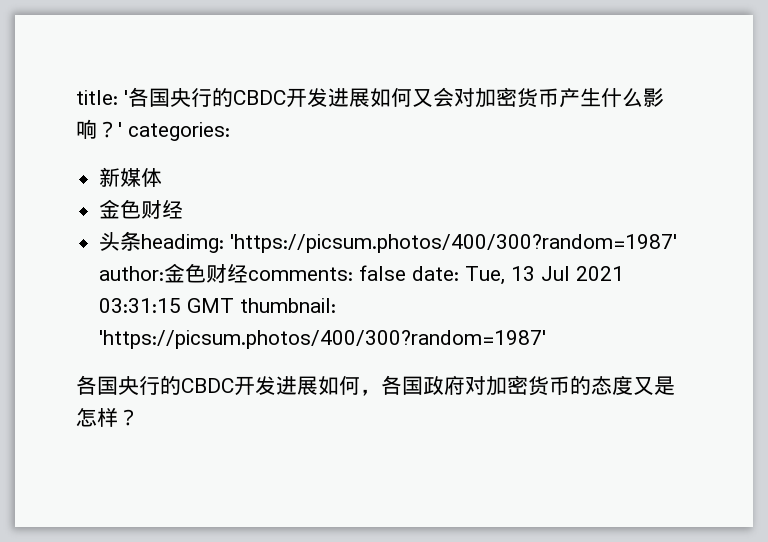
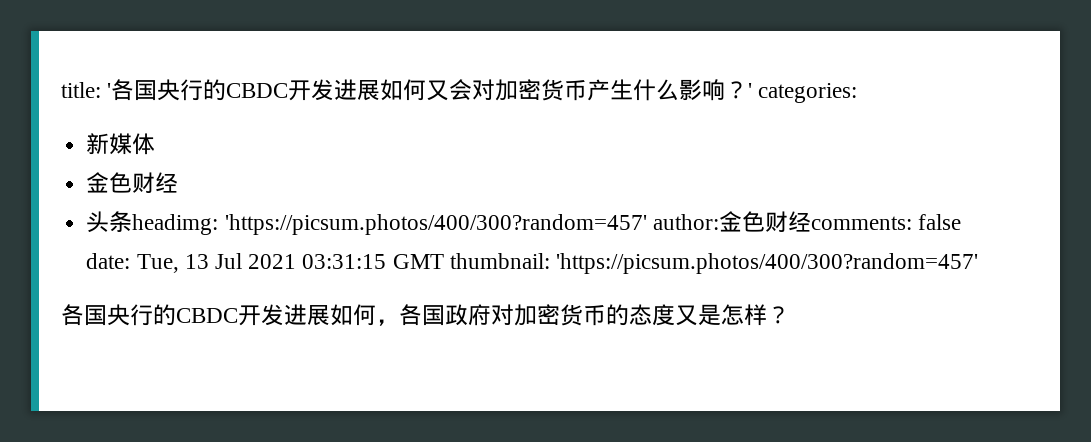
- 头条headimg: 'https://picsum.photos/400/300?random=1987' author:金色财经comments: false date: Tue, 13 Jul 2021 03:31:15 GMT thumbnail: 'https://picsum.photos/400/300?random=1987'
+ 头条headimg: 'https://picsum.photos/400/300?random=457' author:金色财经comments: false date: Tue, 13 Jul 2021 03:31:15 GMT thumbnail: 'https://picsum.photos/400/300?random=457'

